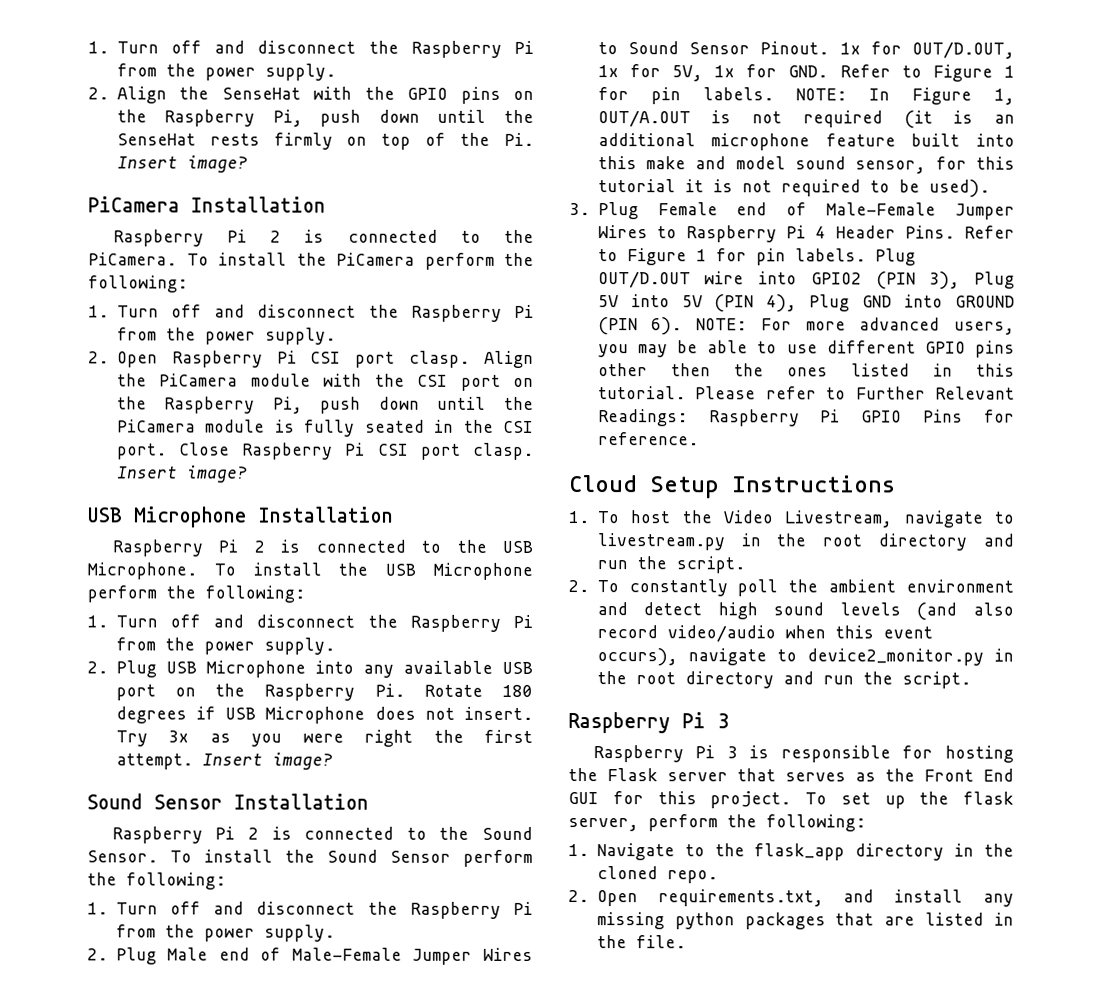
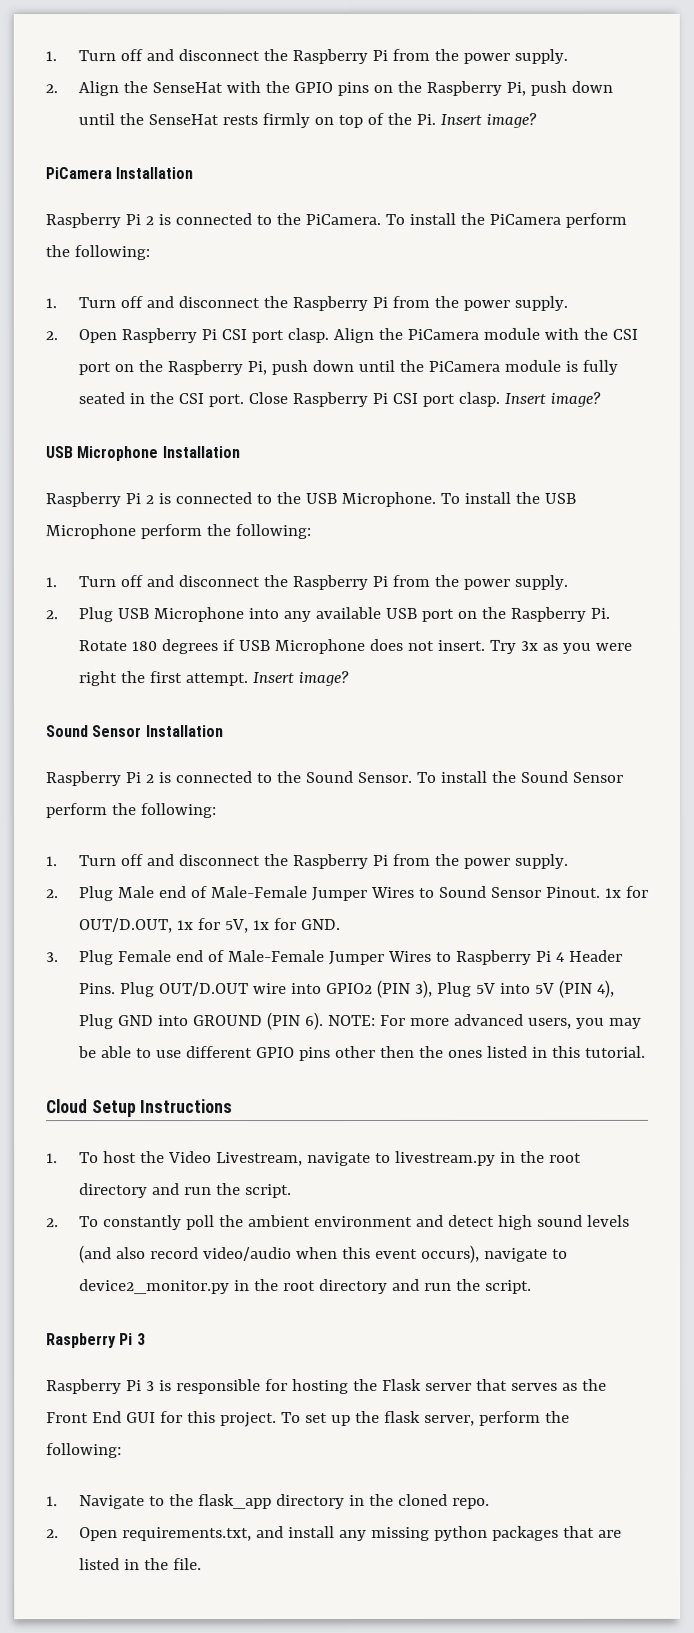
- 1x for OUT/D.OUT, 1x for 5V, 1x for GND. Refer to Figure 1 for pin labels. NOTE: In Figure 1, OUT/A.OUT is not required (it is an additional microphone feature built into this make and model sound sensor, for this tutorial it is not required to be used).
+ 1x for OUT/D.OUT, 1x for 5V, 1x for GND.
- 3. Plug Female end of Male-Female Jumper Wires to Raspberry Pi 4 Header Pins. Refer to Figure 1 for pin labels.
+ 3. Plug Female end of Male-Female Jumper Wires to Raspberry Pi 4 Header Pins.
- Please refer to Further Relevant Readings: Raspberry Pi GPIO Pins for reference.

